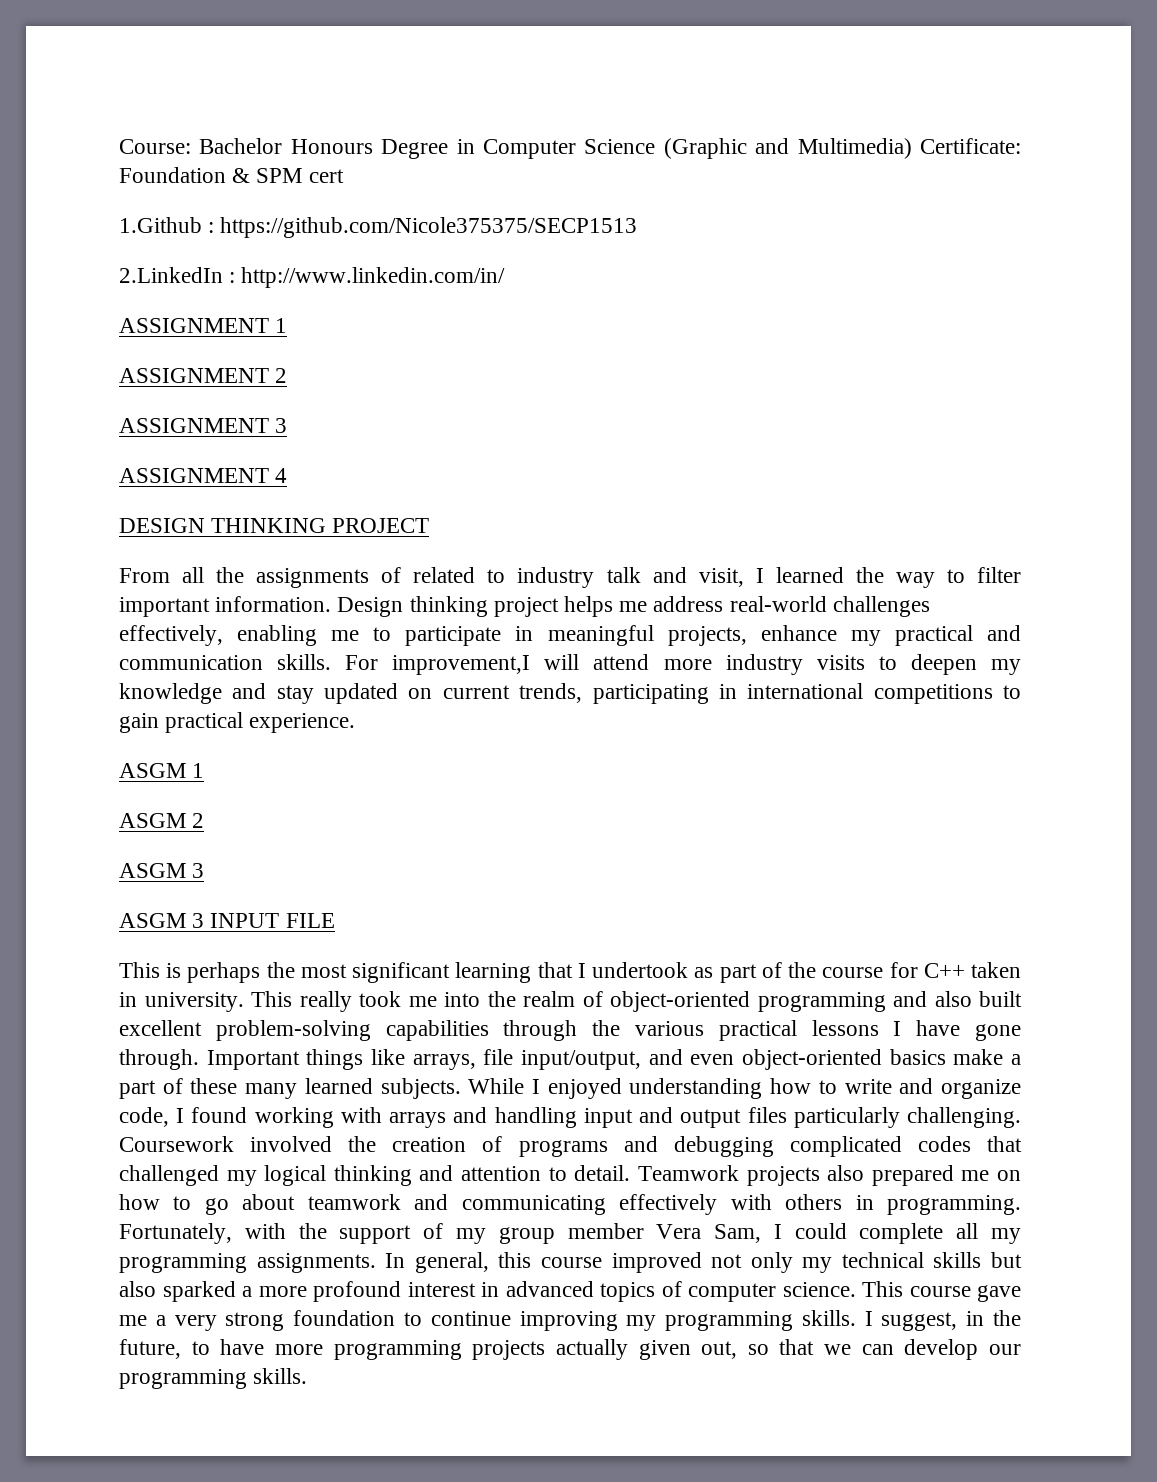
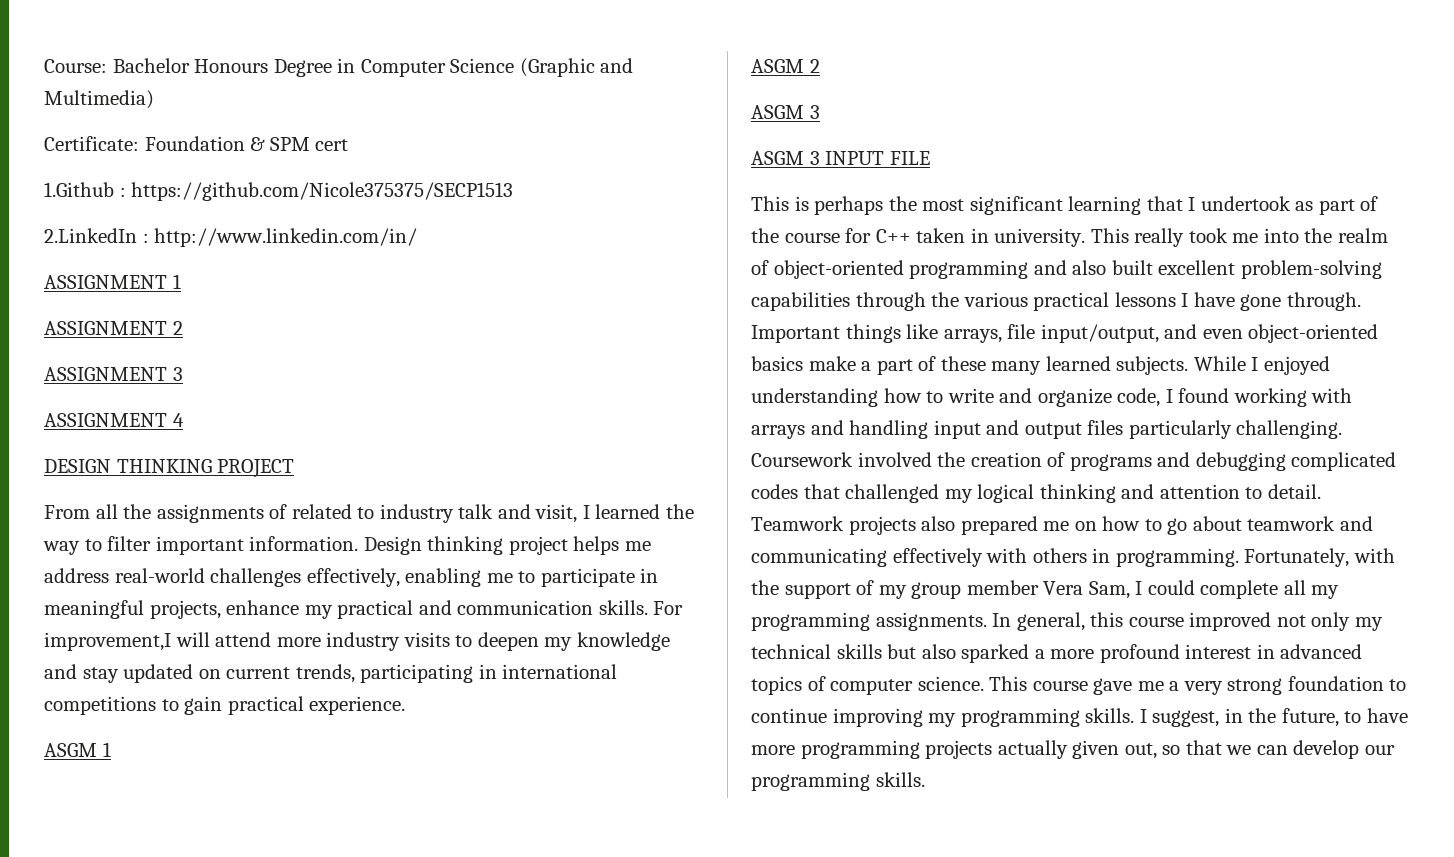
- Course: Bachelor Honours Degree in Computer Science (Graphic and Multimedia) Certificate: Foundation & SPM cert
+ Course: Bachelor Honours Degree in Computer Science (Graphic and Multimedia)
+ Certificate: Foundation & SPM cert

